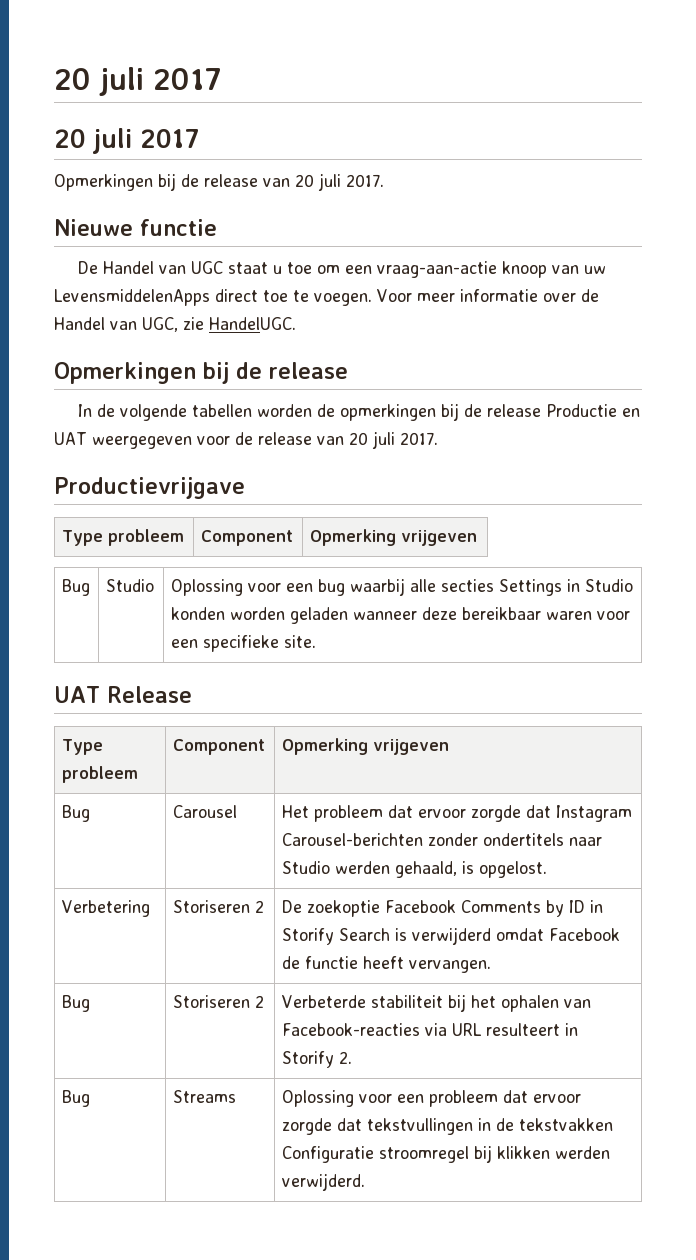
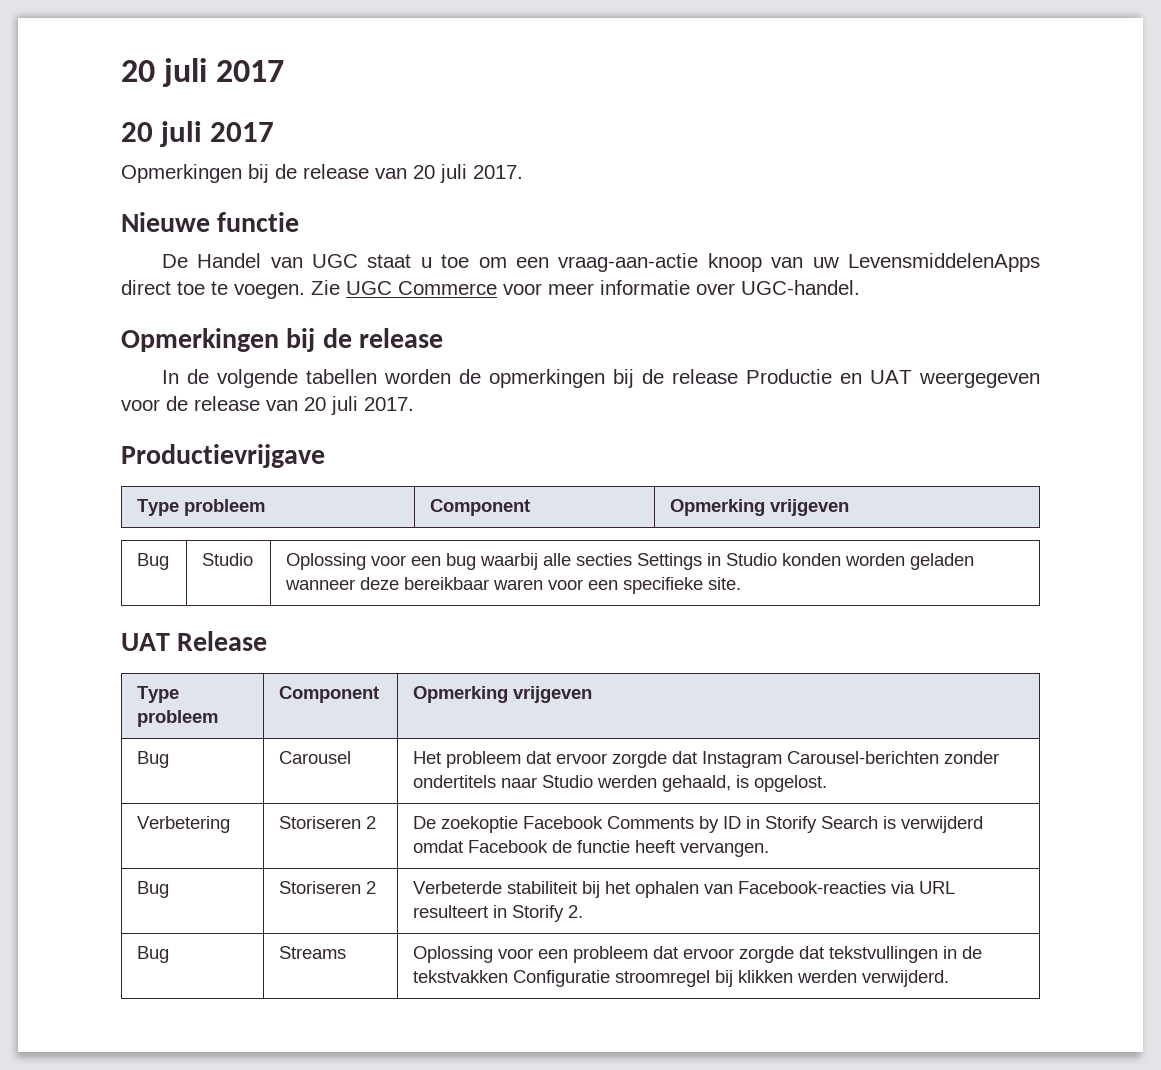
- Voor meer informatie over de Handel van UGC, zie HandelUGC.
+ Zie UGC Commerce voor meer informatie over UGC-handel.

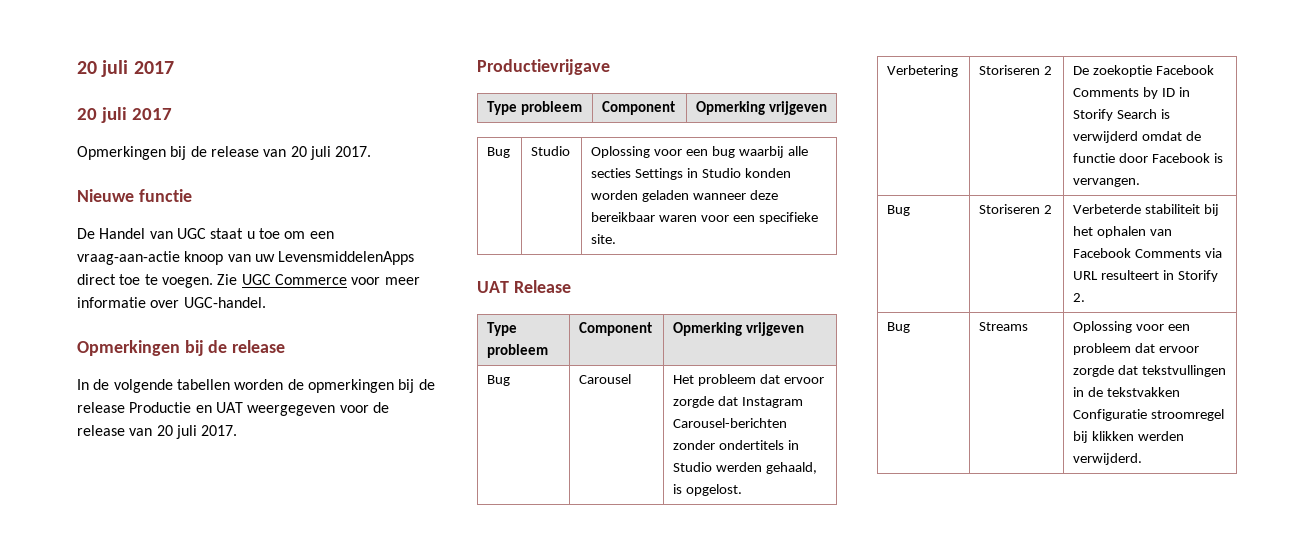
- Bug | Carousel | Het probleem dat ervoor zorgde dat Instagram Carousel-berichten zonder ondertitels naar Studio werden gehaald, is opgelost.
+ Bug | Carousel | Het probleem dat ervoor zorgde dat Instagram Carousel-berichten zonder ondertitels in Studio werden gehaald, is opgelost.
- Verbetering | Storiseren 2 | De zoekoptie Facebook Comments by ID in Storify Search is verwijderd omdat Facebook de functie heeft vervangen.
+ Verbetering | Storiseren 2 | De zoekoptie Facebook Comments by ID in Storify Search is verwijderd omdat de functie door Facebook is vervangen.
- Bug | Storiseren 2 | Verbeterde stabiliteit bij het ophalen van Facebook-reacties via URL resulteert in Storify 2.
+ Bug | Storiseren 2 | Verbeterde stabiliteit bij het ophalen van Facebook Comments via URL resulteert in Storify 2.

